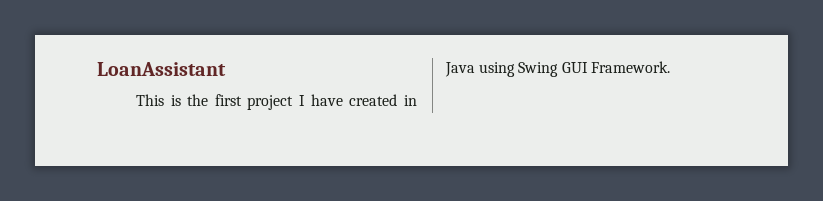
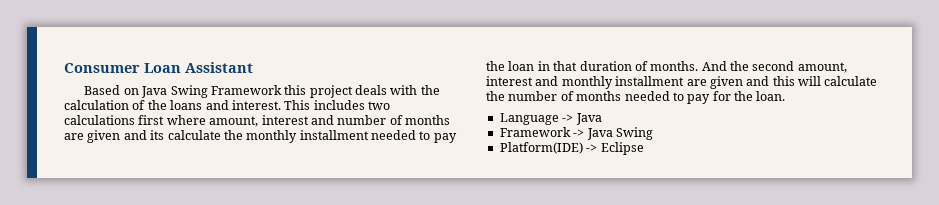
- LoanAssistant
- This is the first project I have created in Java using Swing GUI Framework.
+ Consumer Loan Assistant
+ Based on Java Swing Framework this project deals with the calculation of the loans and interest. This includes two calculations first where amount, interest and number of months are given and its calculate the monthly installment needed to pay the loan in that duration of months. And the second amount, interest and monthly installment are given and this will calculate the number of months needed to pay for the loan.
+ Language -> Java
+ Framework -> Java Swing
+ Platform(IDE) -> Eclipse

